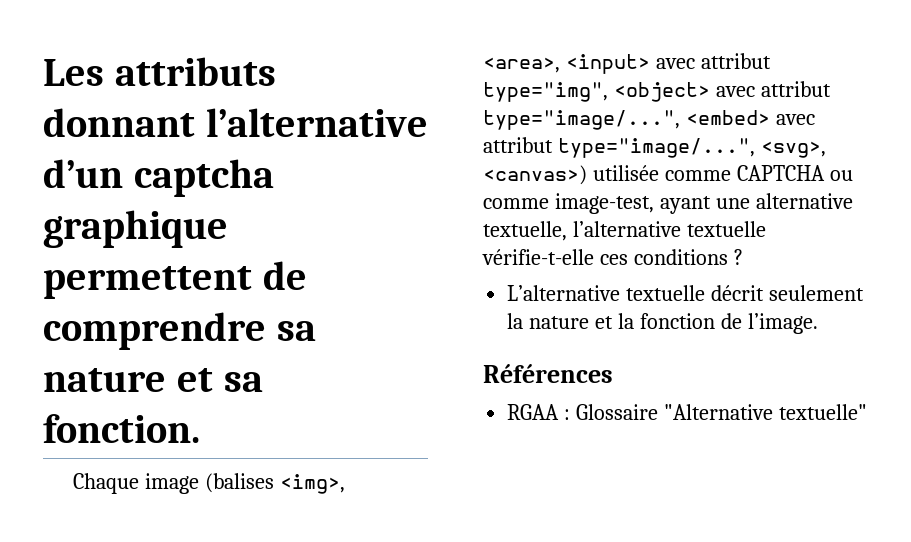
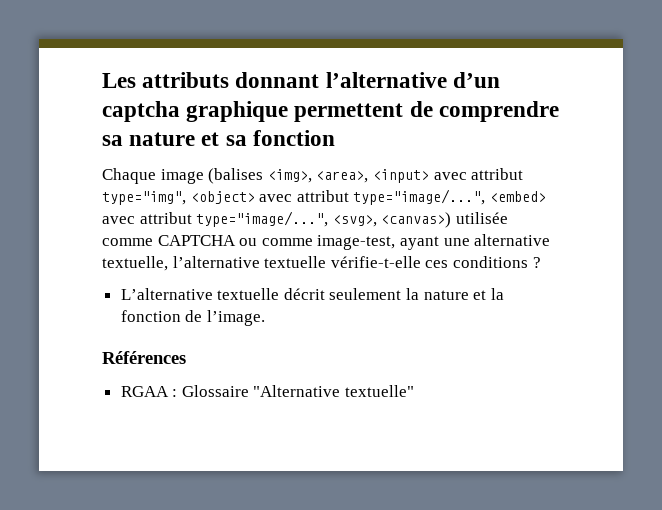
- Les attributs donnant l’alternative d’un captcha graphique permettent de comprendre sa nature et sa fonction.
+ Les attributs donnant l’alternative d’un captcha graphique permettent de comprendre sa nature et sa fonction

